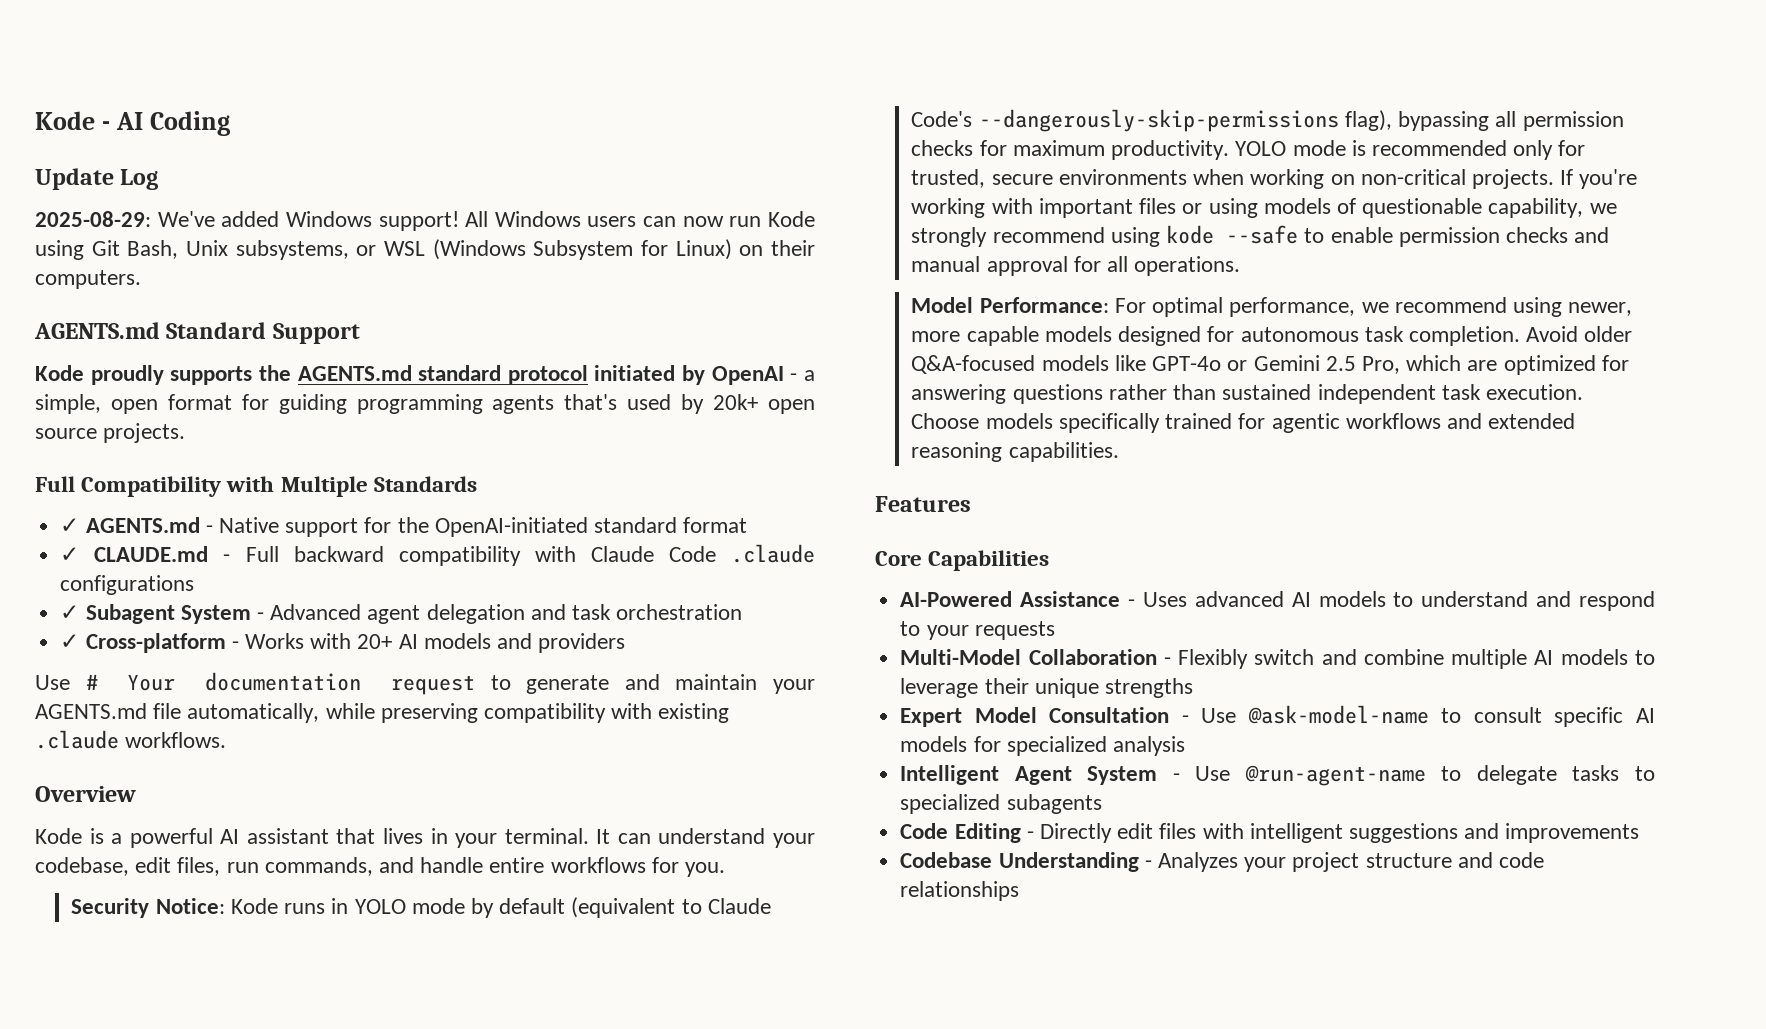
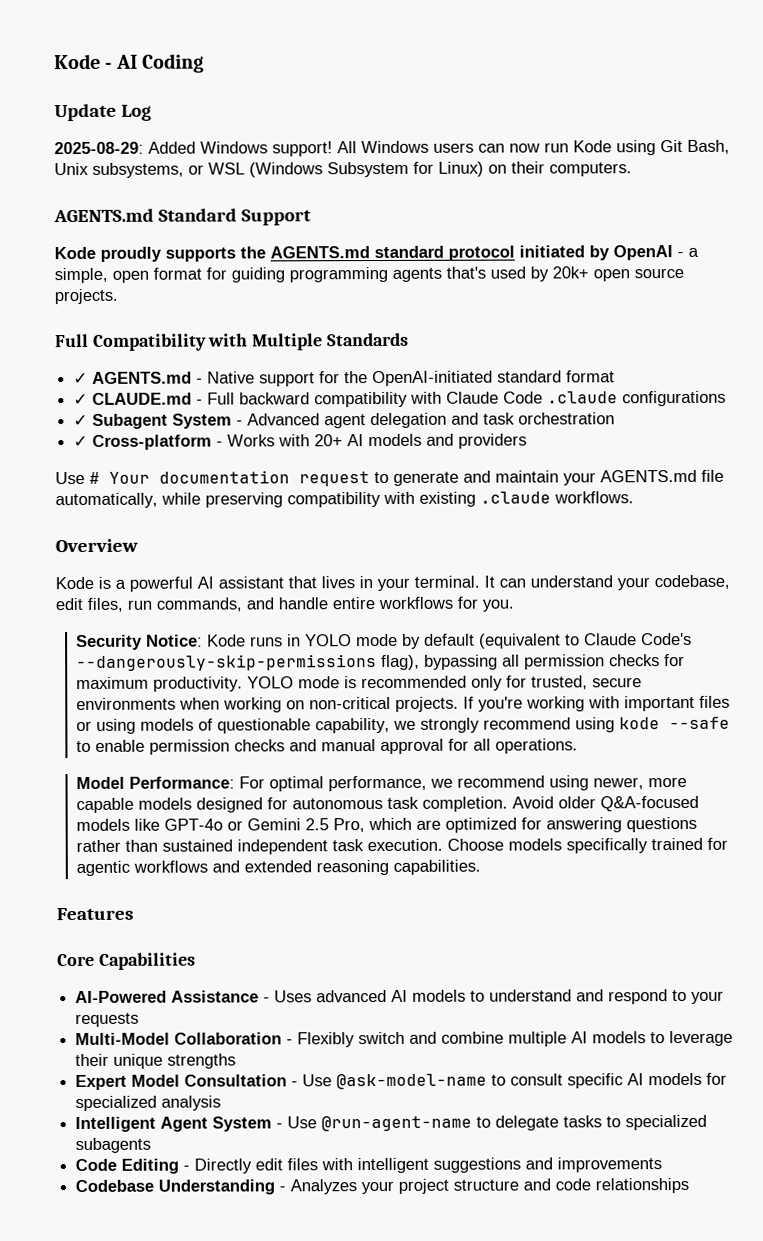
- 2025-08-29: We've added Windows support!
+ 2025-08-29: Added Windows support!

